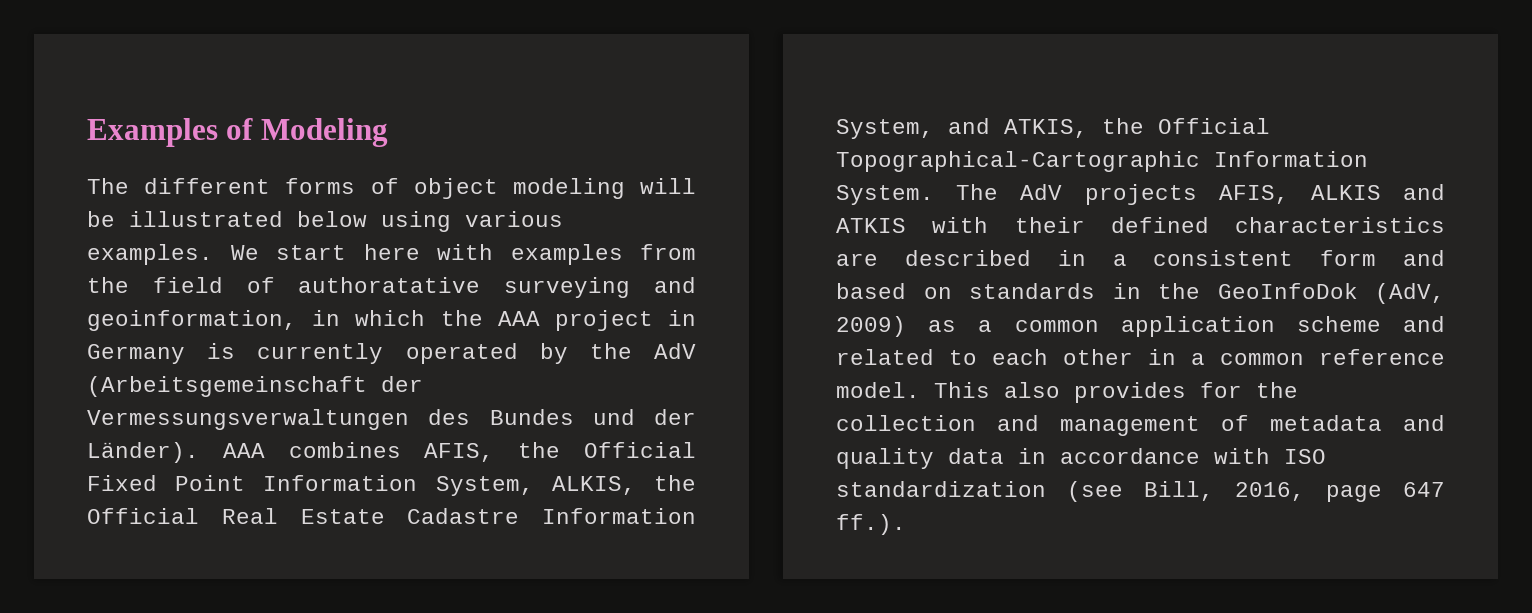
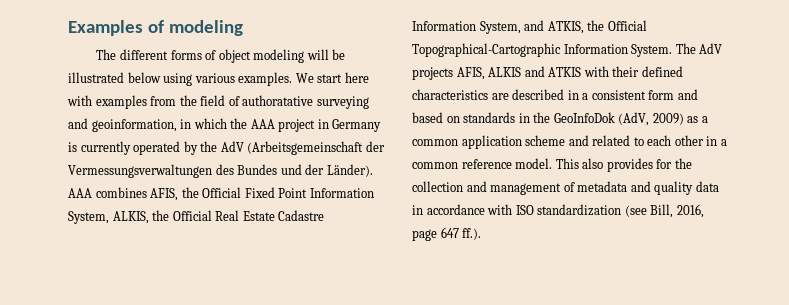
- Examples of Modeling
+ Examples of modeling

